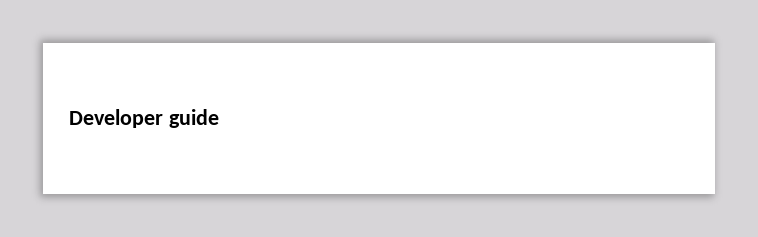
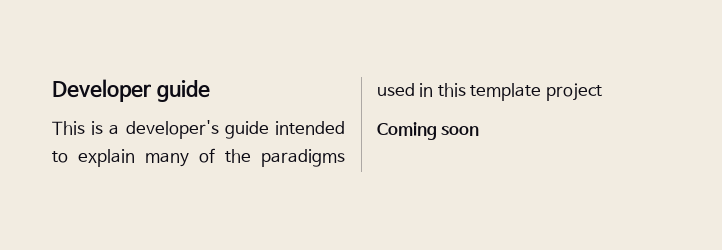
+ This is a developer's guide intended to explain many of the paradigms used in this template project
+ Coming soon

